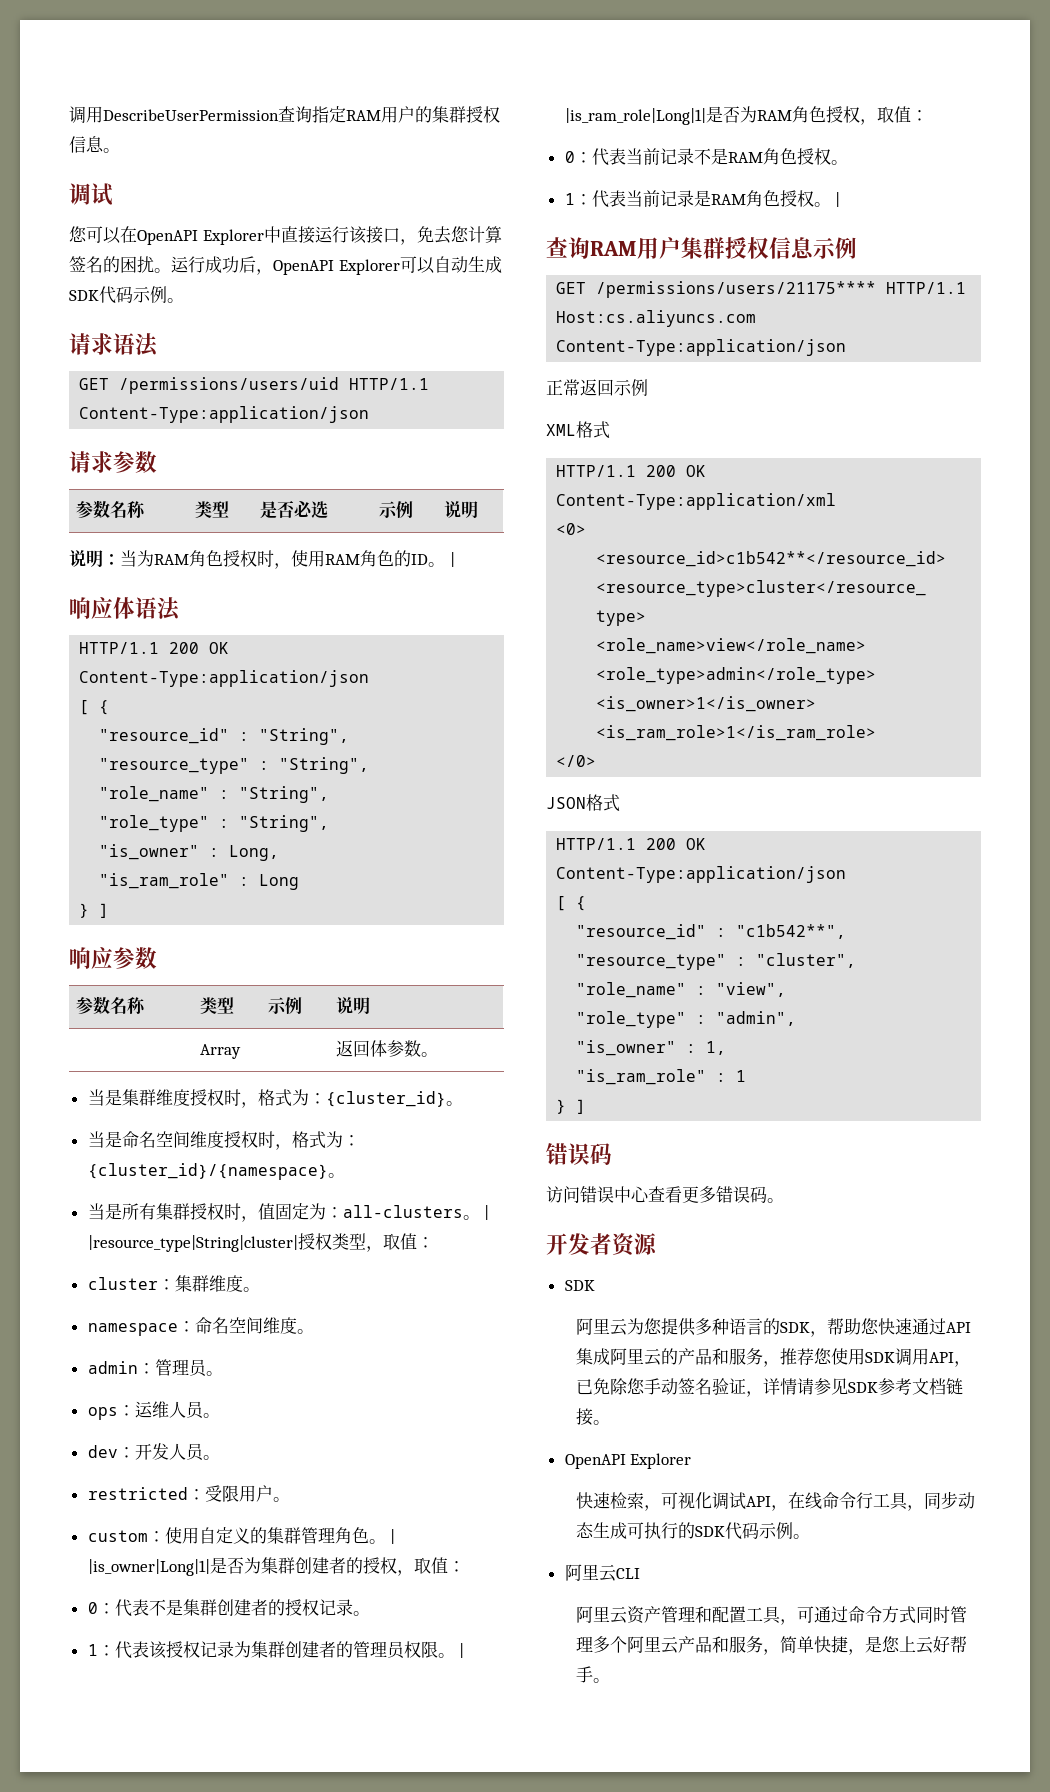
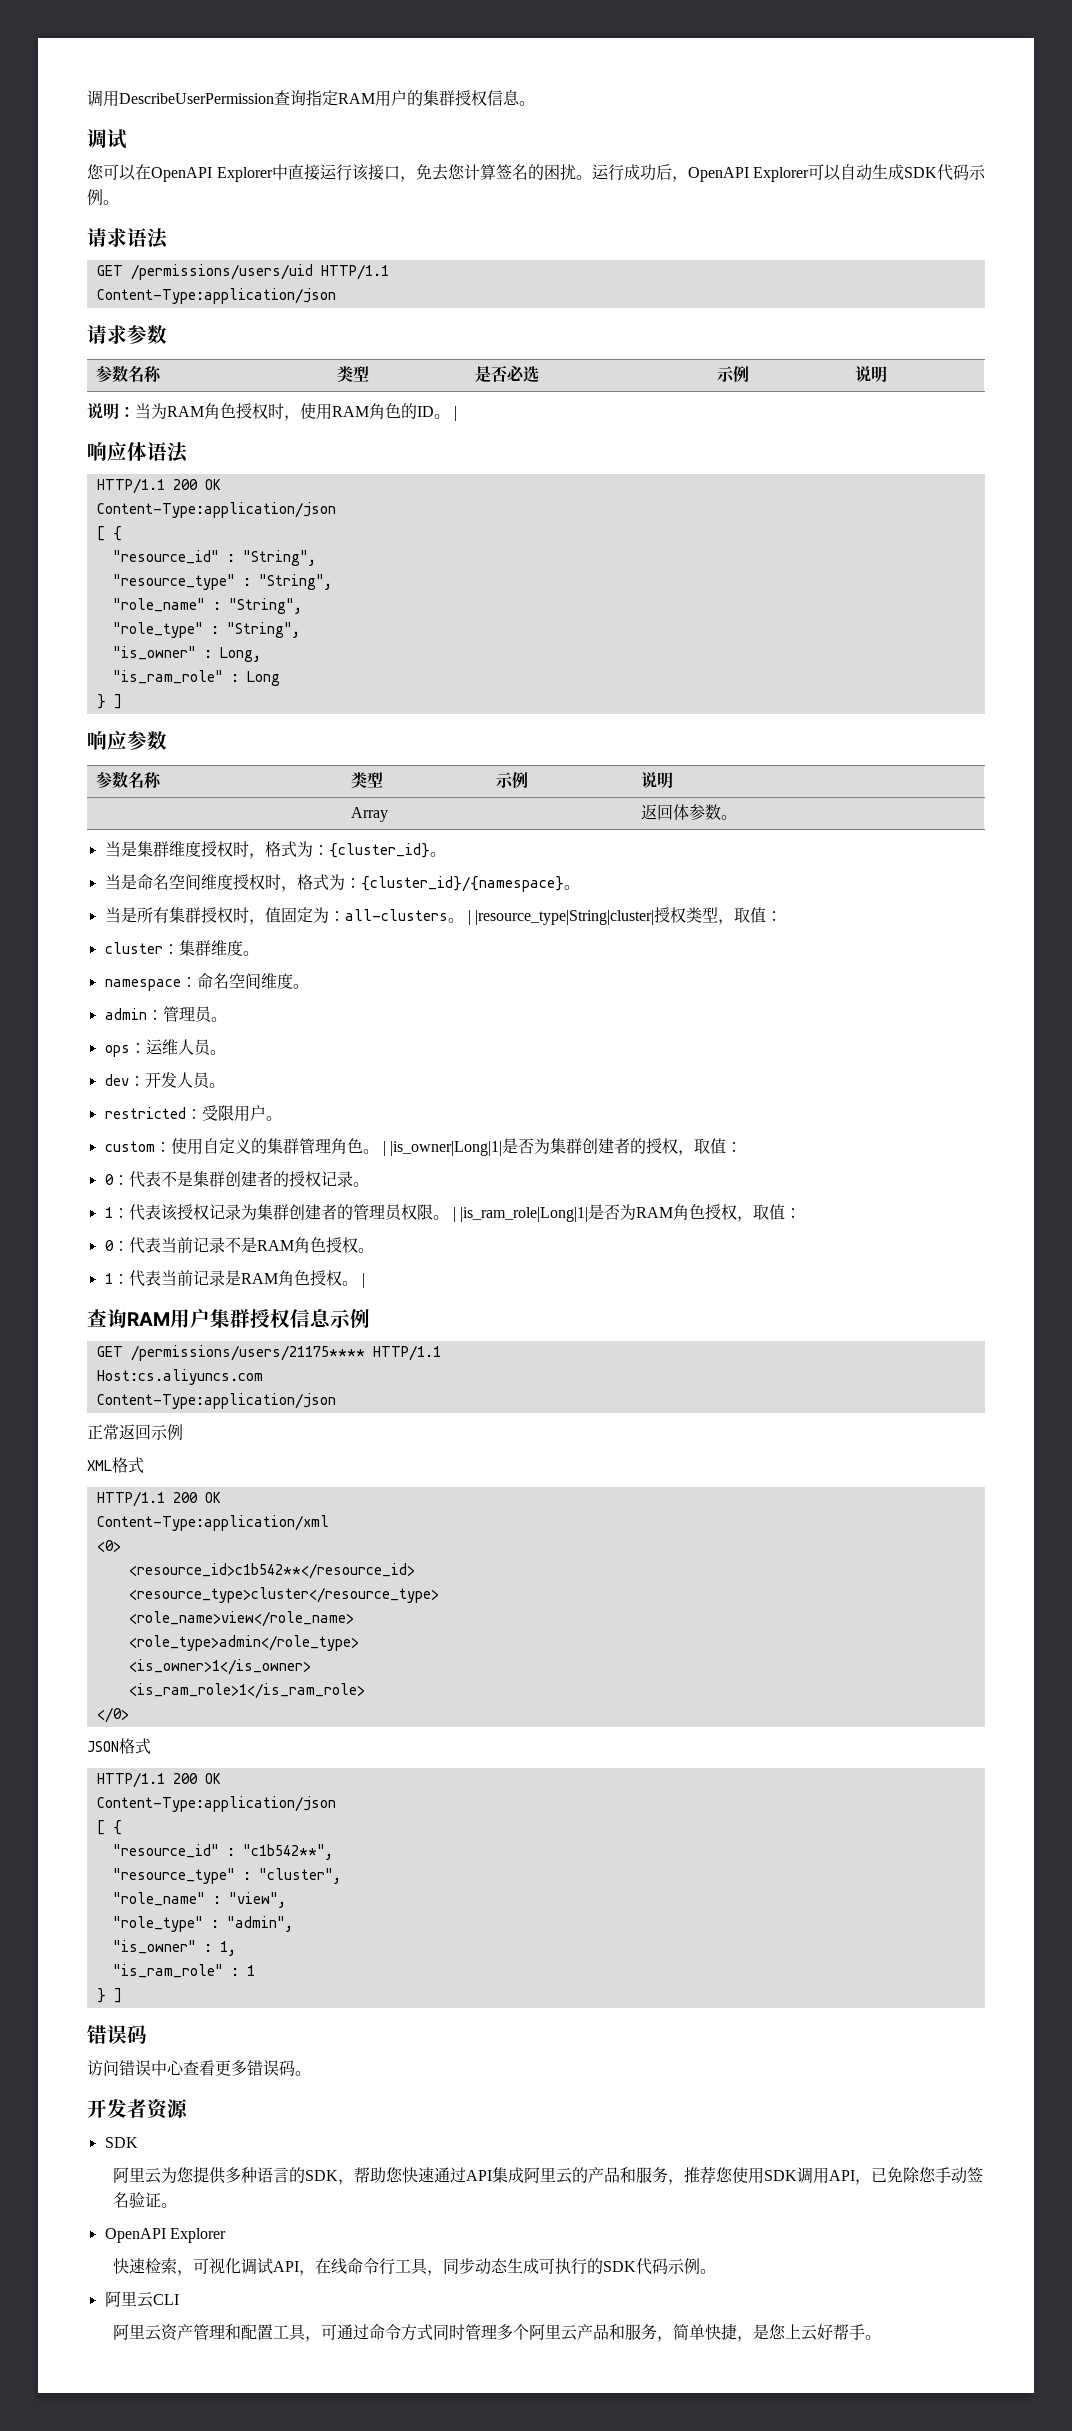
- 阿里云为您提供多种语言的SDK，帮助您快速通过API集成阿里云的产品和服务，推荐您使用SDK调用API，已免除您手动签名验证，详情请参见SDK参考文档链接。
+ 阿里云为您提供多种语言的SDK，帮助您快速通过API集成阿里云的产品和服务，推荐您使用SDK调用API，已免除您手动签名验证。

